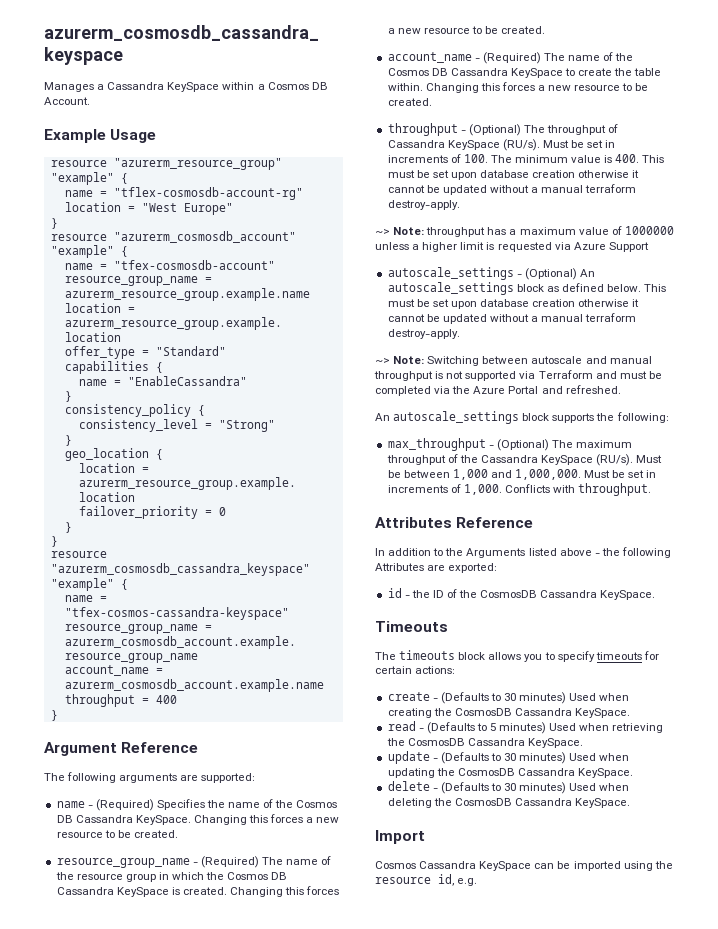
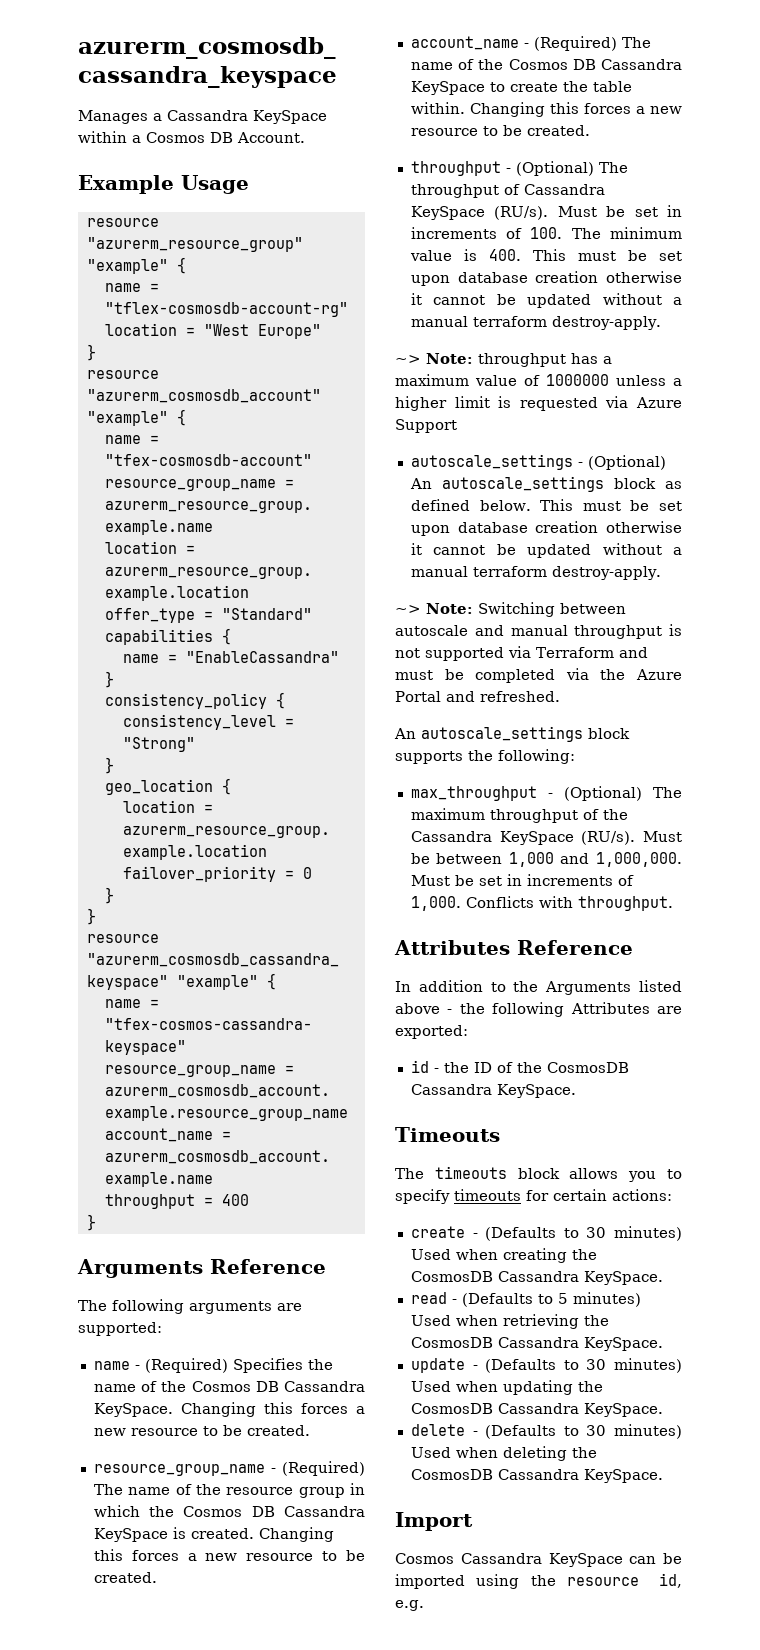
- Argument Reference
+ Arguments Reference

